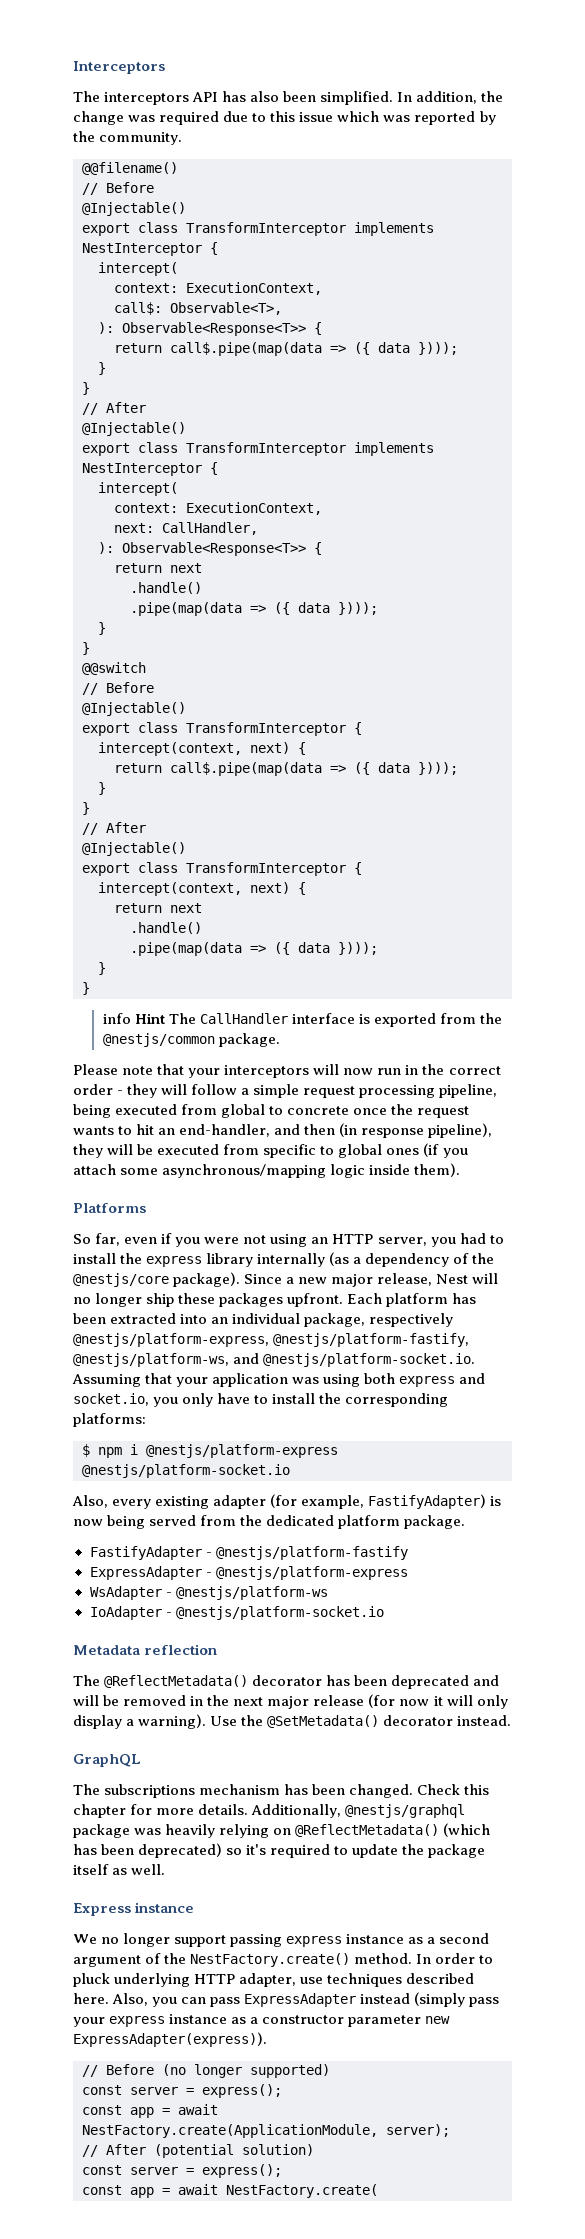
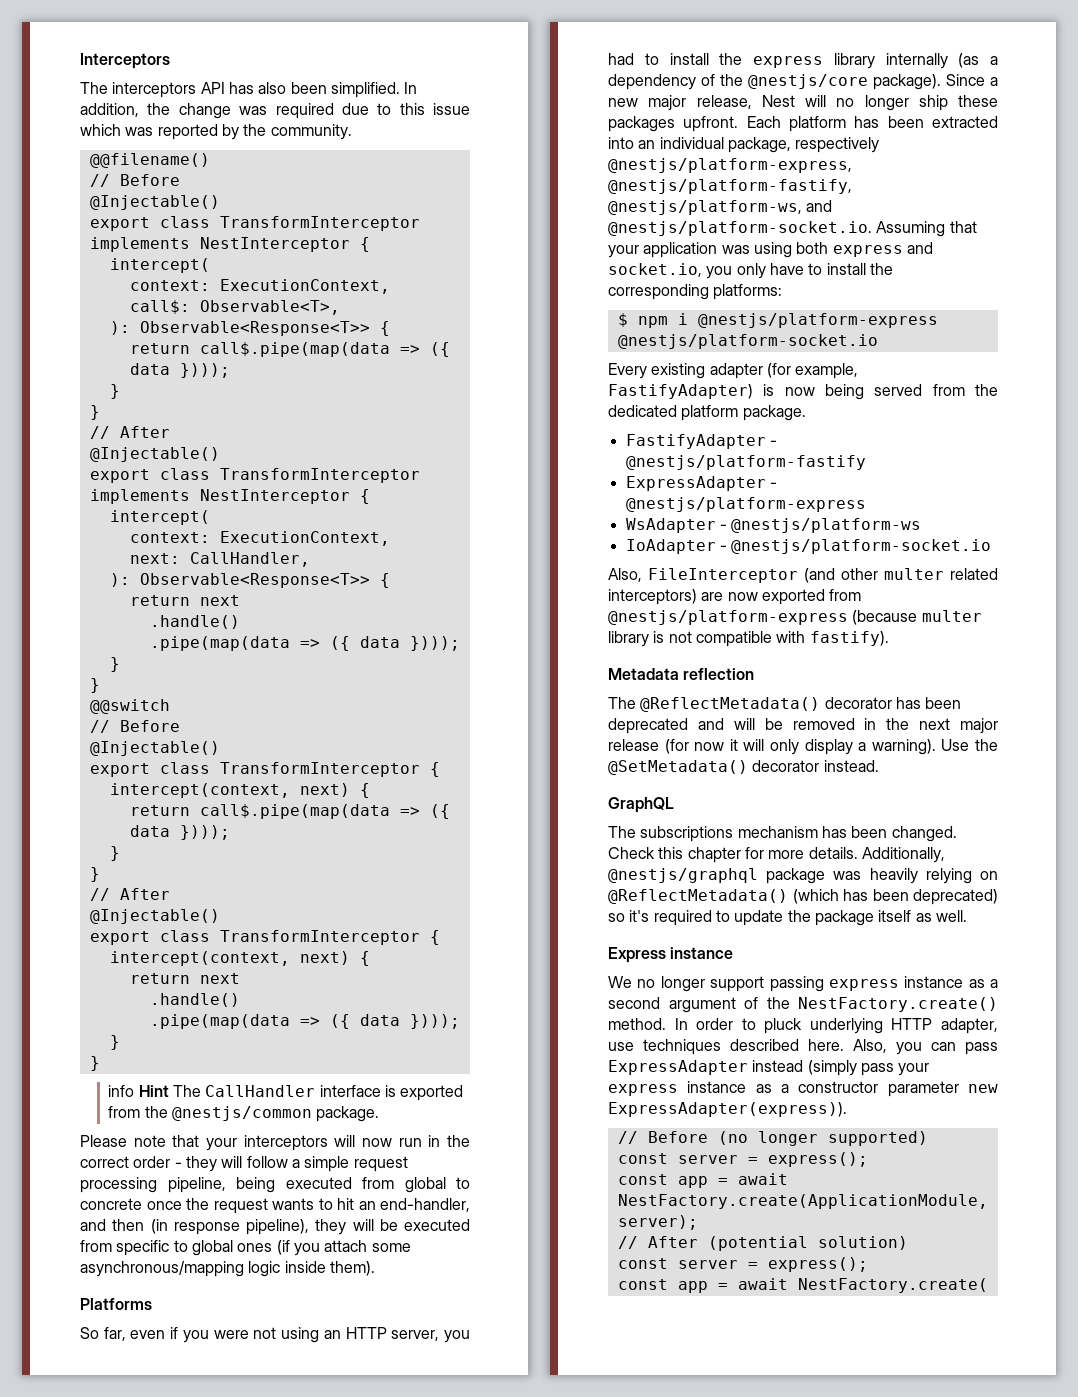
- Also, every existing adapter (for example, FastifyAdapter) is now being served from the dedicated platform package.
+ Every existing adapter (for example, FastifyAdapter) is now being served from the dedicated platform package.
+ Also, FileInterceptor (and other multer related interceptors) are now exported from @nestjs/platform-express (because multer library is not compatible with fastify).

